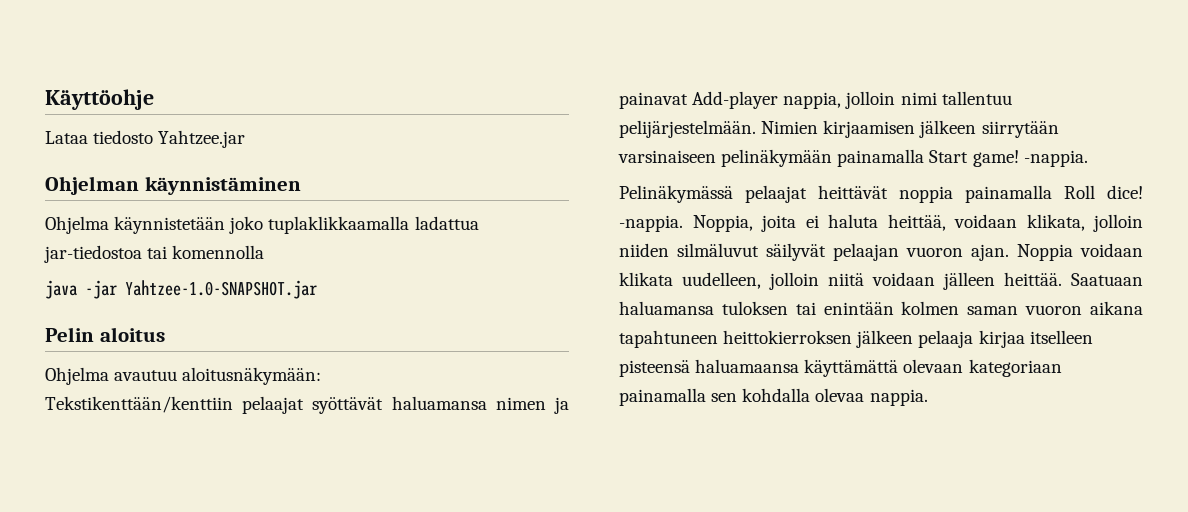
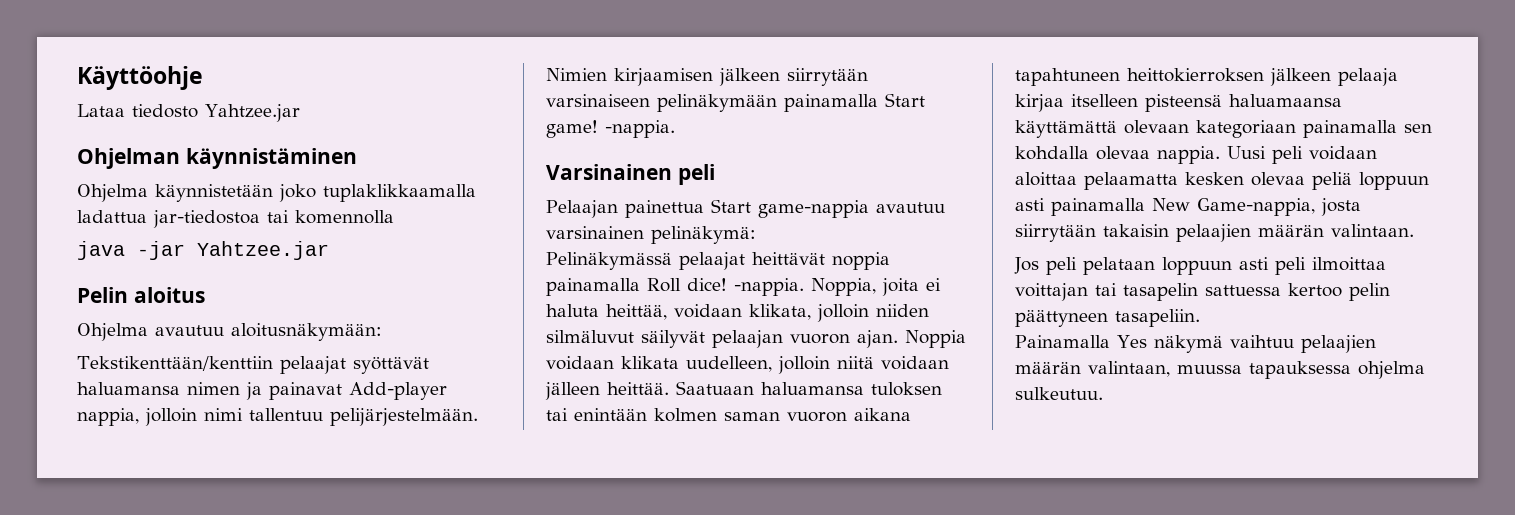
- java -jar Yahtzee-1.0-SNAPSHOT.jar
+ java -jar Yahtzee.jar
+ Varsinainen peli
+ Pelaajan painettua Start game-nappia avautuu varsinainen pelinäkymä:
+ Uusi peli voidaan aloittaa pelaamatta kesken olevaa peliä loppuun asti painamalla New Game-nappia, josta siirrytään takaisin pelaajien määrän valintaan.
+ Jos peli pelataan loppuun asti peli ilmoittaa voittajan tai tasapelin sattuessa kertoo pelin päättyneen tasapeliin.
+ Painamalla Yes näkymä vaihtuu pelaajien määrän valintaan, muussa tapauksessa ohjelma sulkeutuu.

